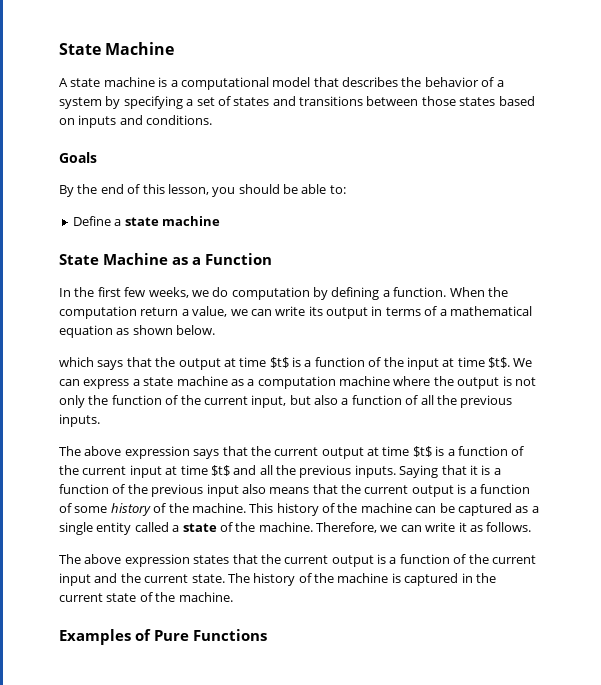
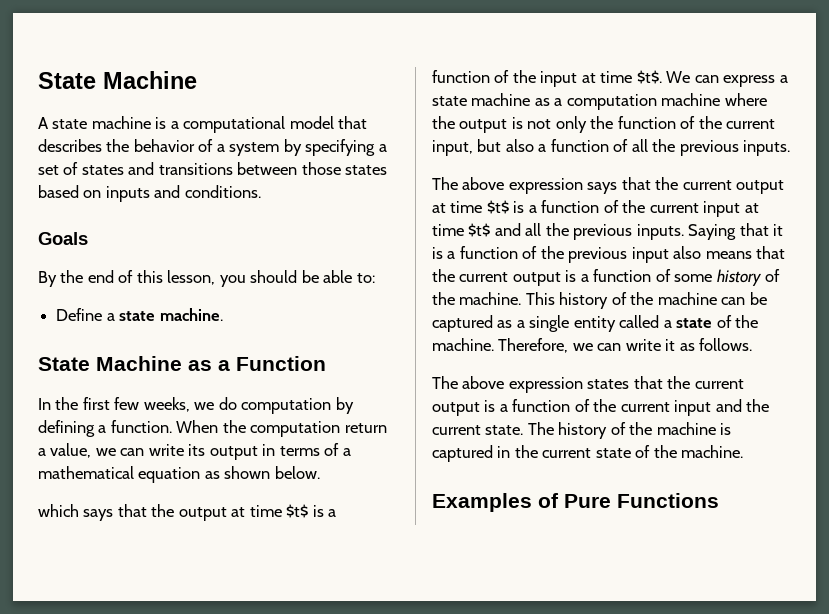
- Define a state machine
+ Define a state machine.

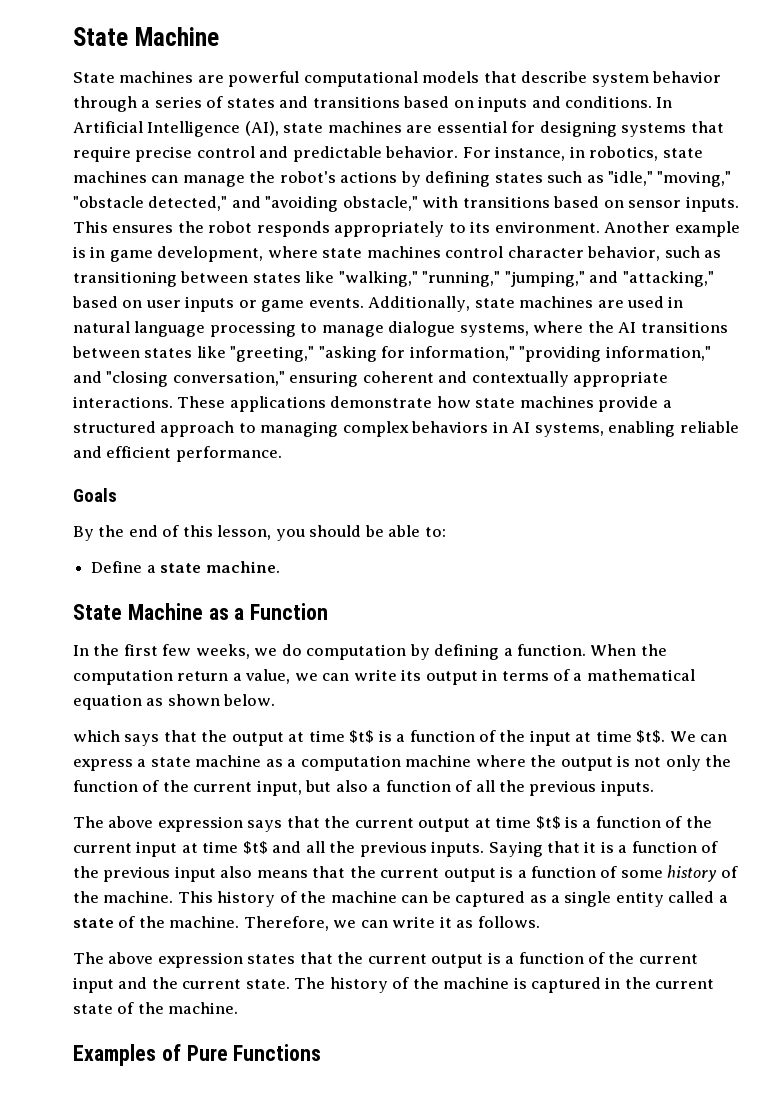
- A state machine is a computational model that describes the behavior of a system by specifying a set of states and transitions between those states based on inputs and conditions.
+ State machines are powerful computational models that describe system behavior through a series of states and transitions based on inputs and conditions. In Artificial Intelligence (AI), state machines are essential for designing systems that require precise control and predictable behavior. For instance, in robotics, state machines can manage the robot's actions by defining states such as "idle," "moving," "obstacle detected," and "avoiding obstacle," with transitions based on sensor inputs. This ensures the robot responds appropriately to its environment. Another example is in game development, where state machines control character behavior, such as transitioning between states like "walking," "running," "jumping," and "attacking," based on user inputs or game events. Additionally, state machines are used in natural language processing to manage dialogue systems, where the AI transitions between states like "greeting," "asking for information," "providing information," and "closing conversation," ensuring coherent and contextually appropriate interactions. These applications demonstrate how state machines provide a structured approach to managing complex behaviors in AI systems, enabling reliable and efficient performance.

